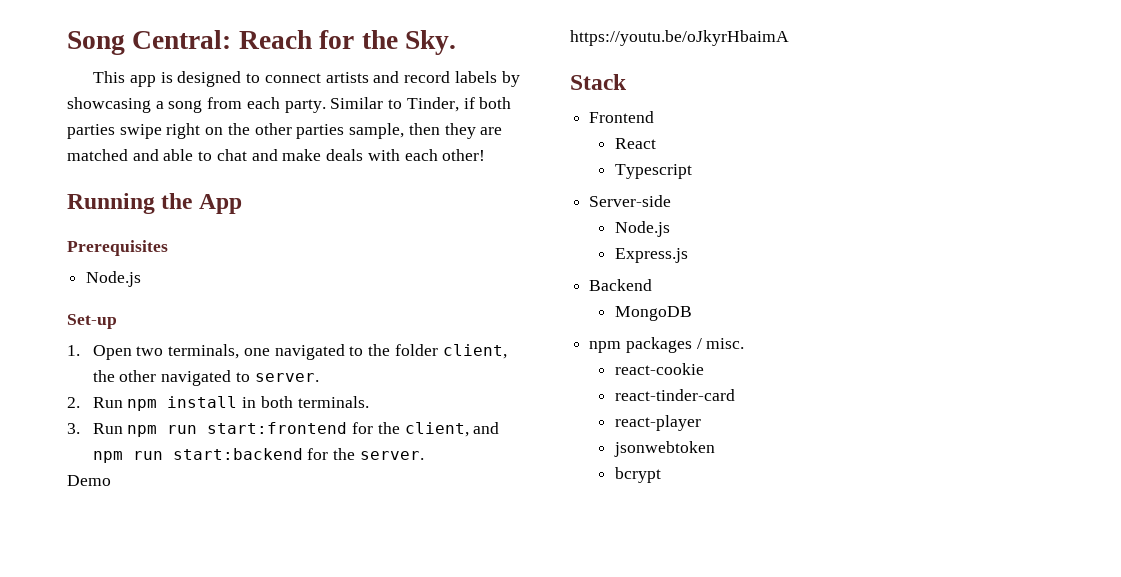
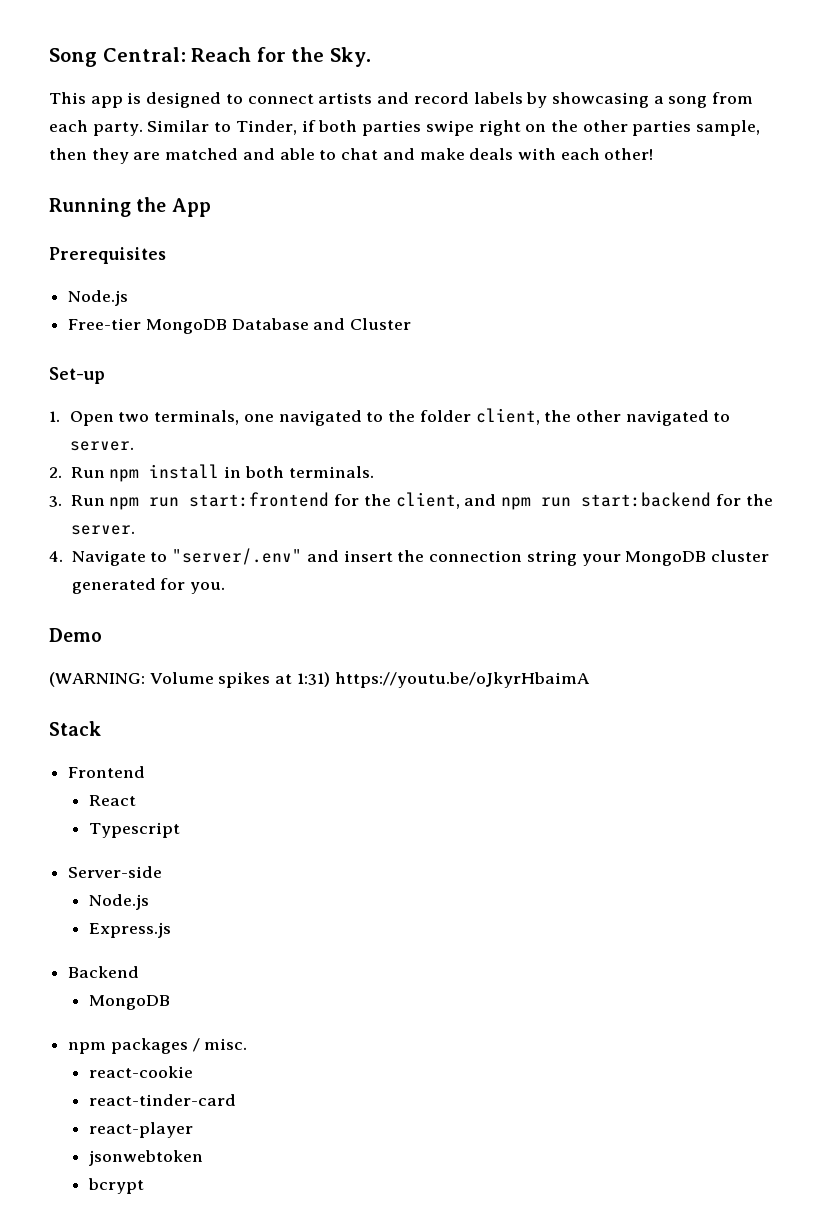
+ Free-tier MongoDB Database and Cluster
+ 4. Navigate to "server/.env" and insert the connection string your MongoDB cluster generated for you.
  Demo
- https://youtu.be/oJkyrHbaimA
+ (WARNING: Volume spikes at 1:31) https://youtu.be/oJkyrHbaimA

